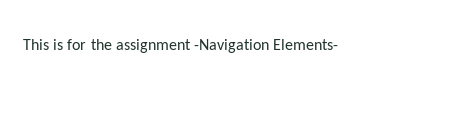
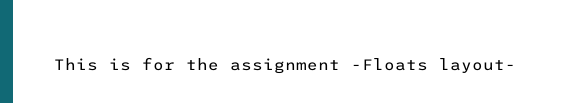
- This is for the assignment -Navigation Elements-
+ This is for the assignment -Floats layout-

